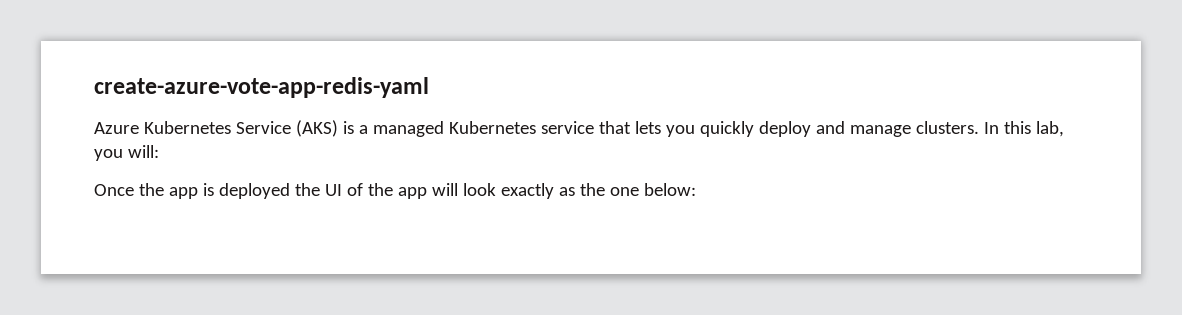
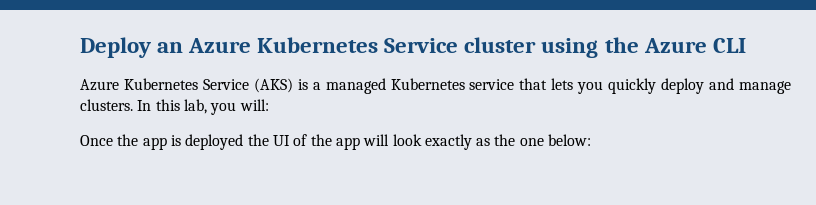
- create-azure-vote-app-redis-yaml
+ Deploy an Azure Kubernetes Service cluster using the Azure CLI

